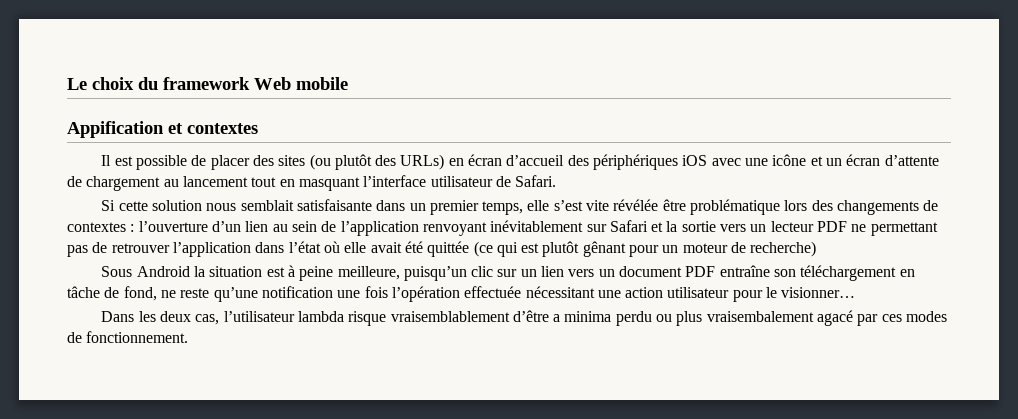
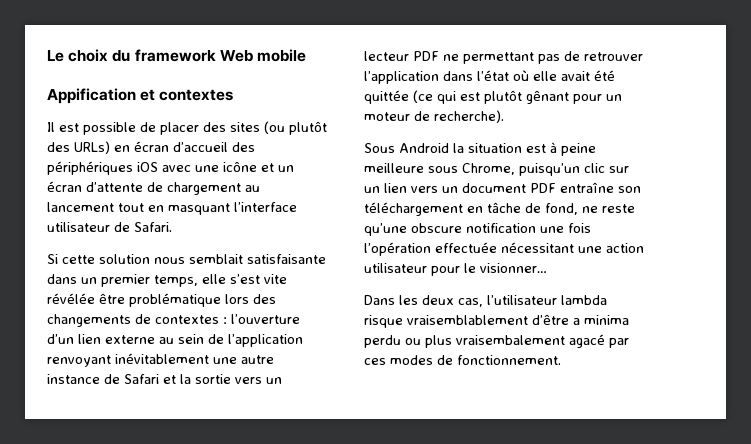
- l’ouverture d’un lien au sein de l’application renvoyant inévitablement sur Safari et la sortie vers un lecteur PDF ne permettant pas de retrouver l’application dans l’état où elle avait été quittée (ce qui est plutôt gênant pour un moteur de recherche)
+ l’ouverture d’un lien externe au sein de l’application renvoyant inévitablement une autre instance de Safari et la sortie vers un lecteur PDF ne permettant pas de retrouver l’application dans l’état où elle avait été quittée (ce qui est plutôt gênant pour un moteur de recherche).
- Sous Android la situation est à peine meilleure, puisqu’un clic sur un lien vers un document PDF entraîne son téléchargement en tâche de fond, ne reste qu’une notification une fois l’opération effectuée nécessitant une action utilisateur pour le visionner…
+ Sous Android la situation est à peine meilleure sous Chrome, puisqu’un clic sur un lien vers un document PDF entraîne son téléchargement en tâche de fond, ne reste qu’une obscure notification une fois l’opération effectuée nécessitant une action utilisateur pour le visionner…

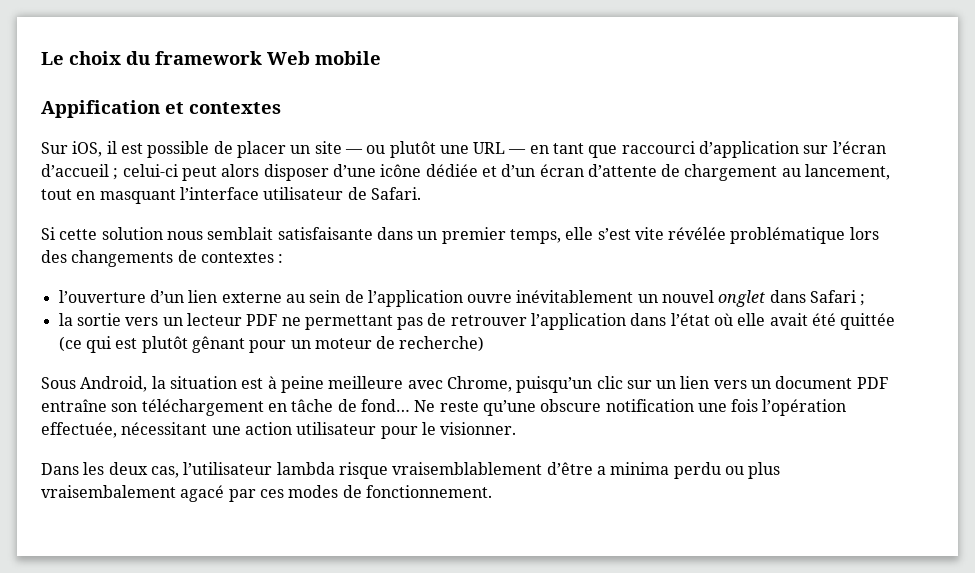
- Il est possible de placer des sites (ou plutôt des URLs) en écran d’accueil des périphériques iOS avec une icône et un écran d’attente de chargement au lancement tout en masquant l’interface utilisateur de Safari.
+ Sur iOS, il est possible de placer un site — ou plutôt une URL — en tant que raccourci d’application sur l’écran d’accueil ; celui-ci peut alors disposer d’une icône dédiée et d’un écran d’attente de chargement au lancement, tout en masquant l’interface utilisateur de Safari.
- Si cette solution nous semblait satisfaisante dans un premier temps, elle s’est vite révélée être problématique lors des changements de contextes : l’ouverture d’un lien externe au sein de l’application renvoyant inévitablement une autre instance de Safari et la sortie vers un lecteur PDF ne permettant pas de retrouver l’application dans l’état où elle avait été quittée (ce qui est plutôt gênant pour un moteur de recherche).
+ Si cette solution nous semblait satisfaisante dans un premier temps, elle s’est vite révélée problématique lors des changements de contextes :
+ l’ouverture d’un lien externe au sein de l’application ouvre inévitablement un nouvel onglet dans Safari ;
+ la sortie vers un lecteur PDF ne permettant pas de retrouver l’application dans l’état où elle avait été quittée (ce qui est plutôt gênant pour un moteur de recherche)
- Sous Android la situation est à peine meilleure sous Chrome, puisqu’un clic sur un lien vers un document PDF entraîne son téléchargement en tâche de fond, ne reste qu’une obscure notification une fois l’opération effectuée nécessitant une action utilisateur pour le visionner…
+ Sous Android, la situation est à peine meilleure avec Chrome, puisqu’un clic sur un lien vers un document PDF entraîne son téléchargement en tâche de fond… Ne reste qu’une obscure notification une fois l’opération effectuée, nécessitant une action utilisateur pour le visionner.

